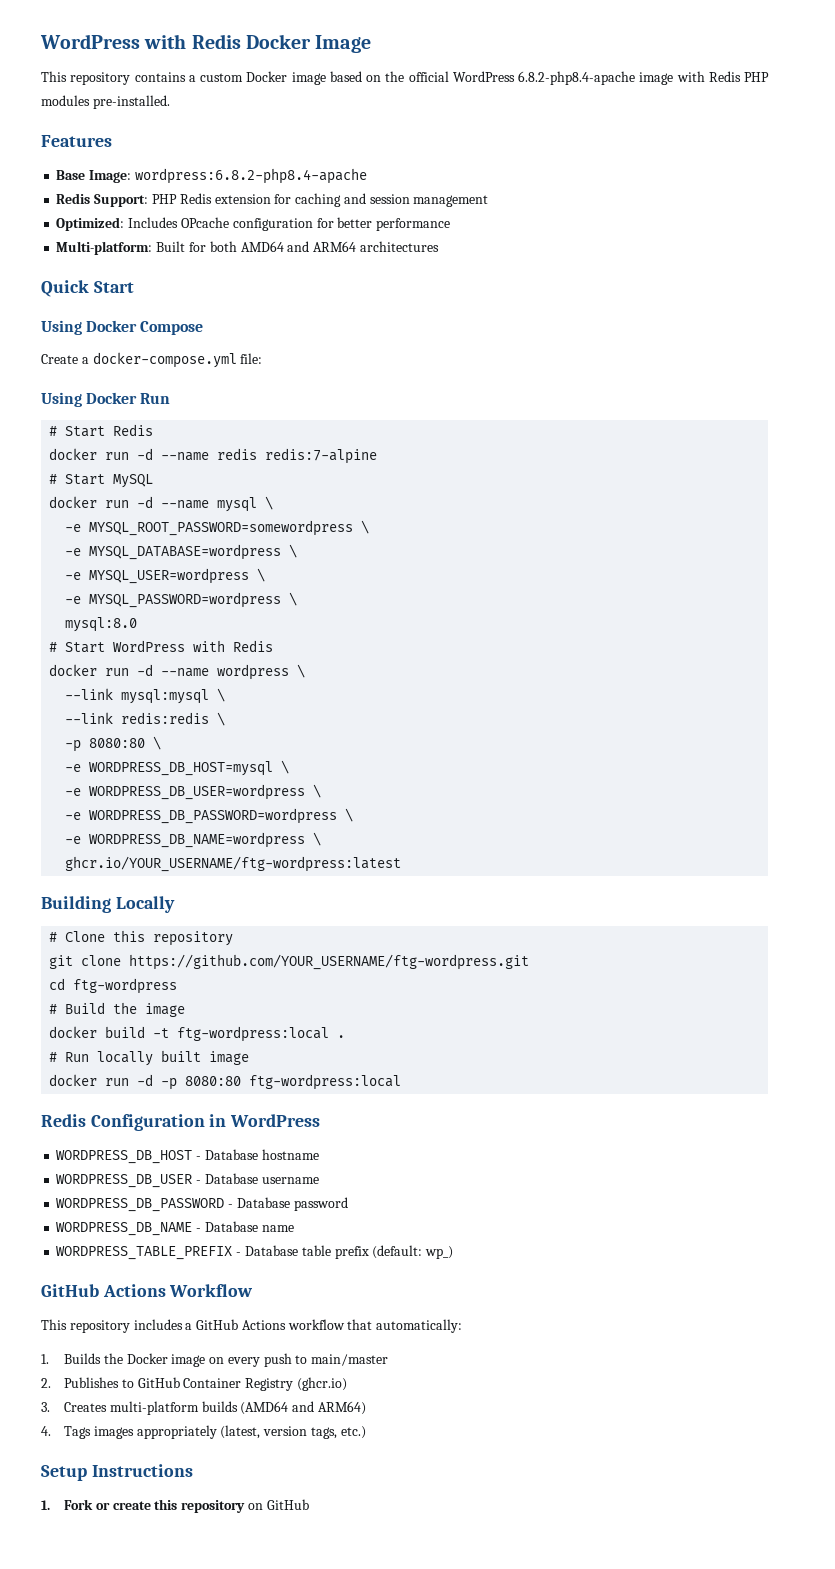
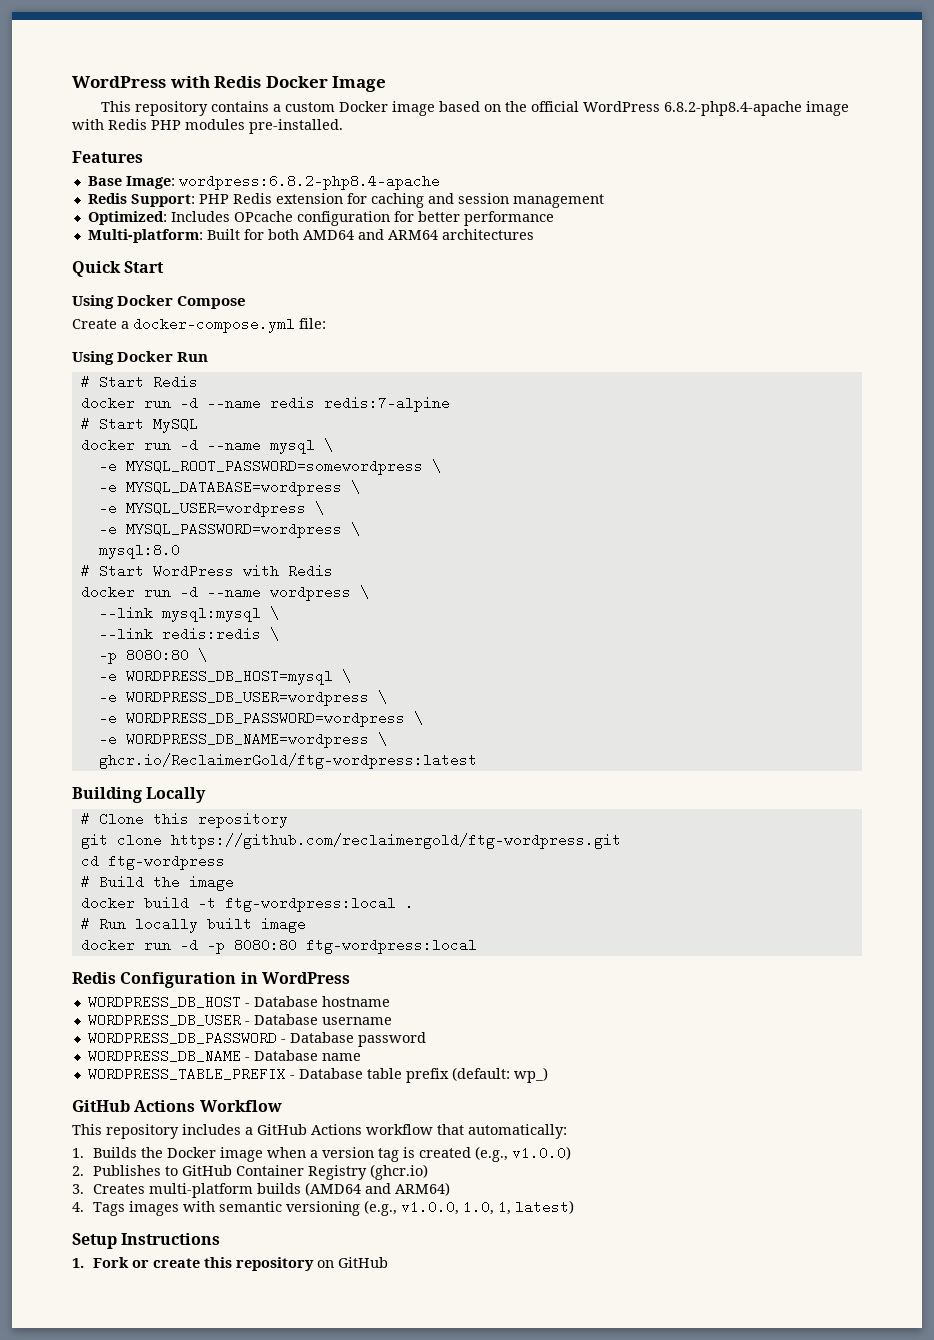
- ghcr.io/YOUR_USERNAME/ftg-wordpress:latest
+ ghcr.io/ReclaimerGold/ftg-wordpress:latest
- git clone https://github.com/YOUR_USERNAME/ftg-wordpress.git
+ git clone https://github.com/reclaimergold/ftg-wordpress.git
- 1. Builds the Docker image on every push to main/master
+ 1. Builds the Docker image when a version tag is created (e.g., v1.0.0)
- 4. Tags images appropriately (latest, version tags, etc.)
+ 4. Tags images with semantic versioning (e.g., v1.0.0, 1.0, 1, latest)

